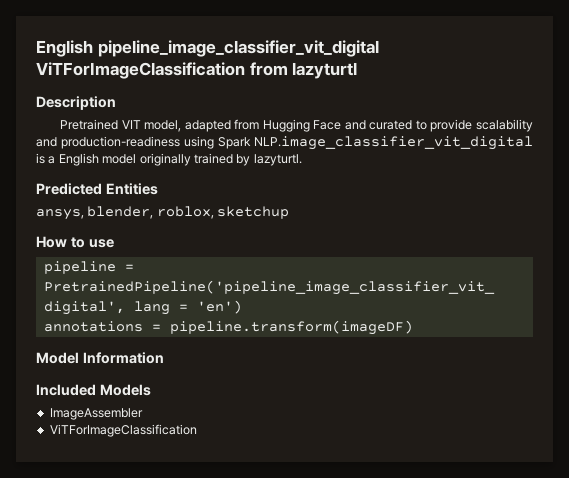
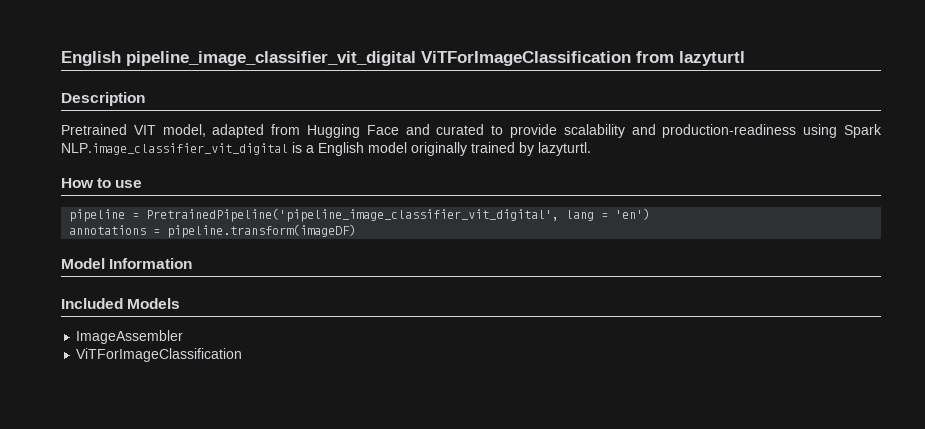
- Predicted Entities
- ansys, blender, roblox, sketchup

